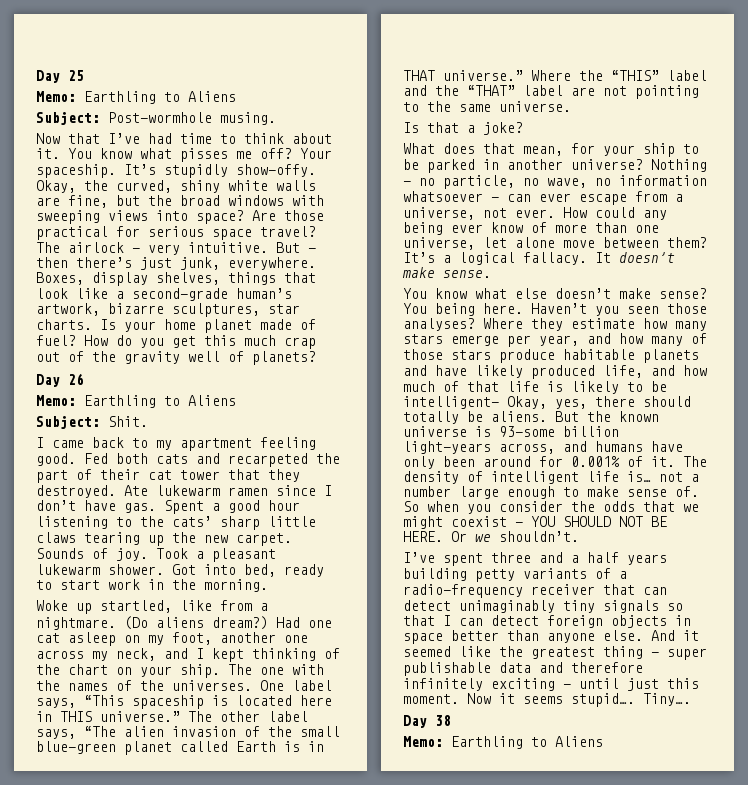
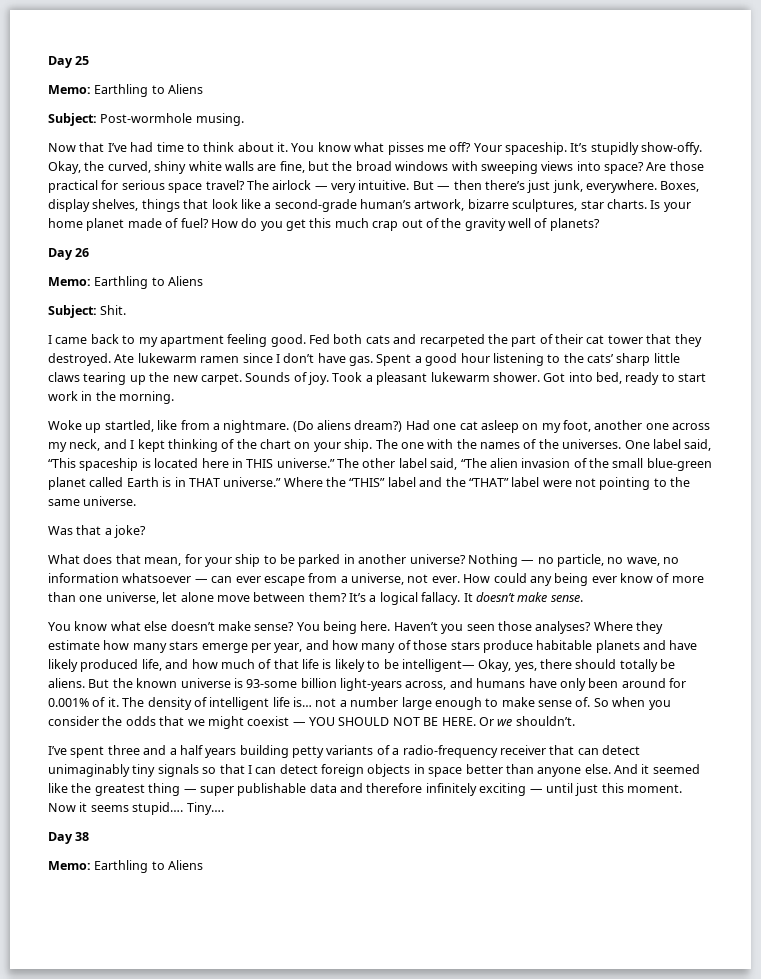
- One label says, “This spaceship is located here in THIS universe.”
+ One label said, “This spaceship is located here in THIS universe.”
- The other label says, “The alien invasion of the small blue-green planet called Earth is in THAT universe.”
+ The other label said, “The alien invasion of the small blue-green planet called Earth is in THAT universe.”
- Where the “THIS” label and the “THAT” label are not pointing to the same universe.
+ Where the “THIS” label and the “THAT” label were not pointing to the same universe.
- Is that a joke?
+ Was that a joke?

